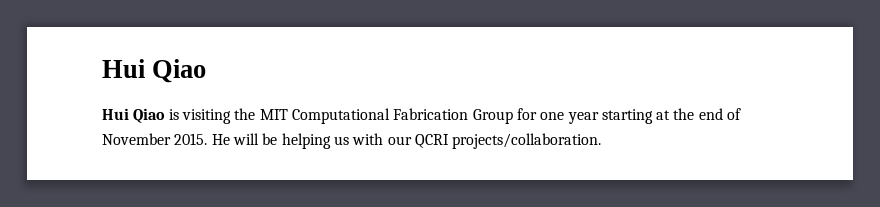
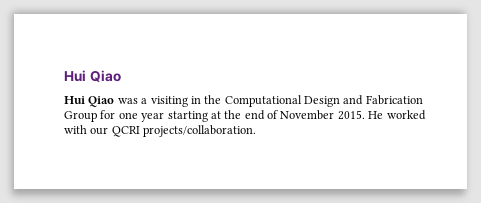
- Hui Qiao is visiting the MIT Computational Fabrication Group for one year starting at the end of November 2015.
+ Hui Qiao was a visiting in the Computational Design and Fabrication Group for one year starting at the end of November 2015.
- He will be helping us with our QCRI projects/collaboration.
+ He worked with our QCRI projects/collaboration.

